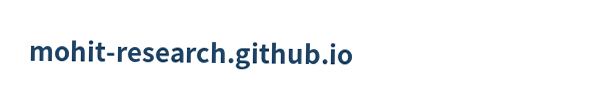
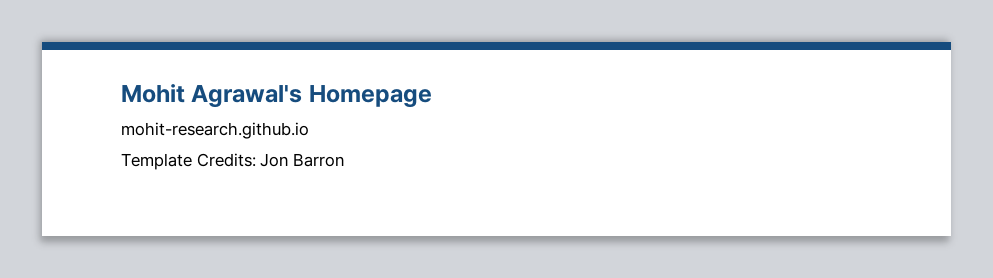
+ Mohit Agrawal's Homepage
  mohit-research.github.io
+ Template Credits: Jon Barron

